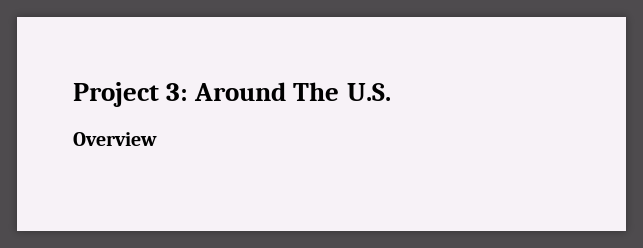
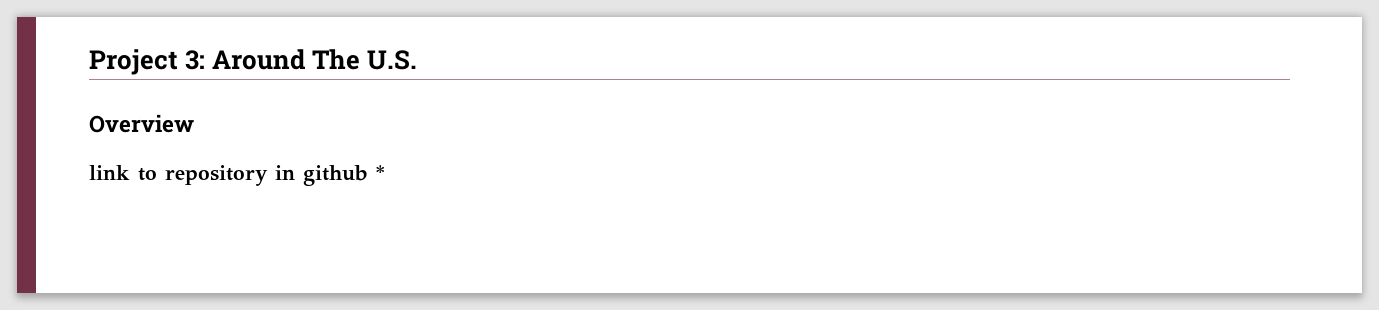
+ link to repository in github *

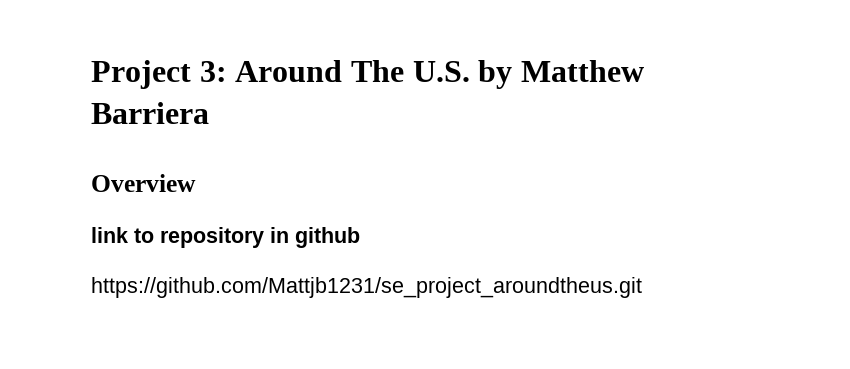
- Project 3: Around The U.S.
+ Project 3: Around The U.S. by Matthew Barriera
- link to repository in github *
+ link to repository in github
+ https://github.com/Mattjb1231/se_project_aroundtheus.git

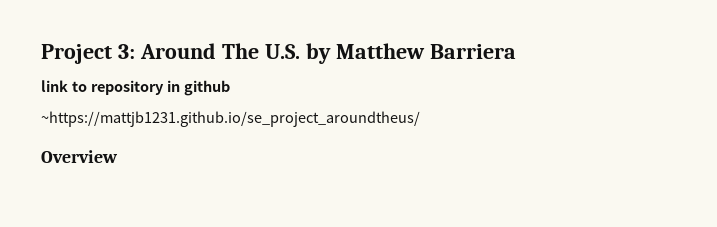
- Overview
- https://github.com/Mattjb1231/se_project_aroundtheus.git
+ ~https://mattjb1231.github.io/se_project_aroundtheus/
+ Overview

